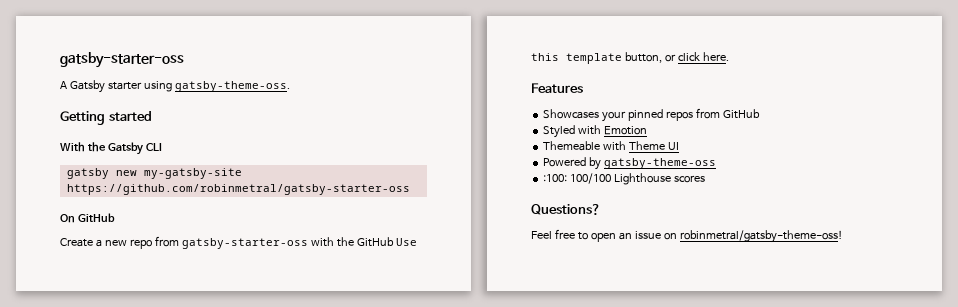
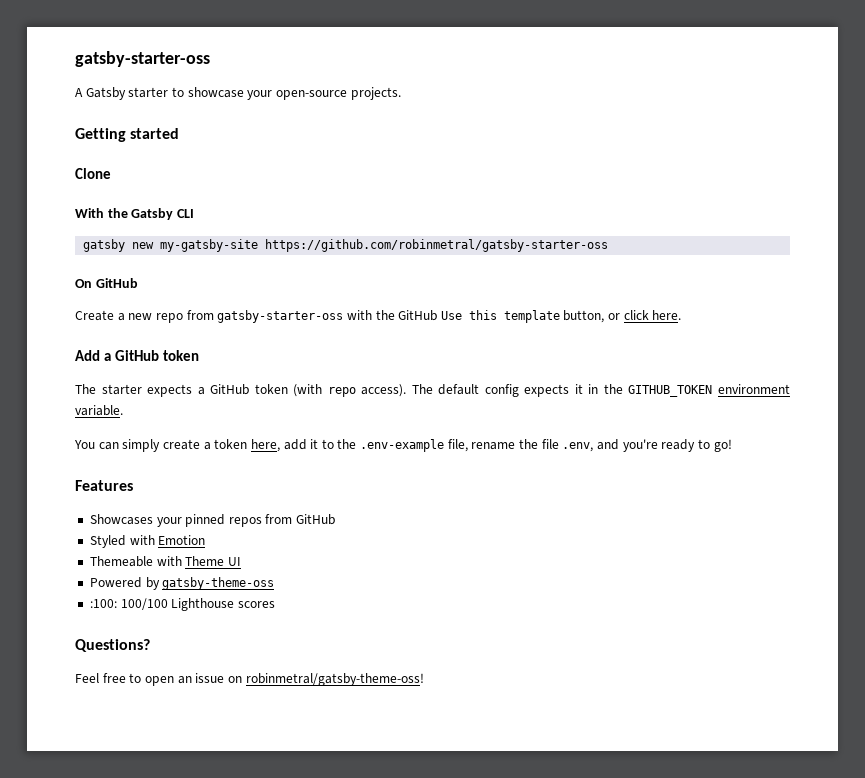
- A Gatsby starter using gatsby-theme-oss.
+ A Gatsby starter to showcase your open-source projects.
+ Clone
+ Add a GitHub token
+ The starter expects a GitHub token (with repo access). The default config expects it in the GITHUB_TOKEN environment variable.
+ You can simply create a token here, add it to the .env-example file, rename the file .env, and you're ready to go!

